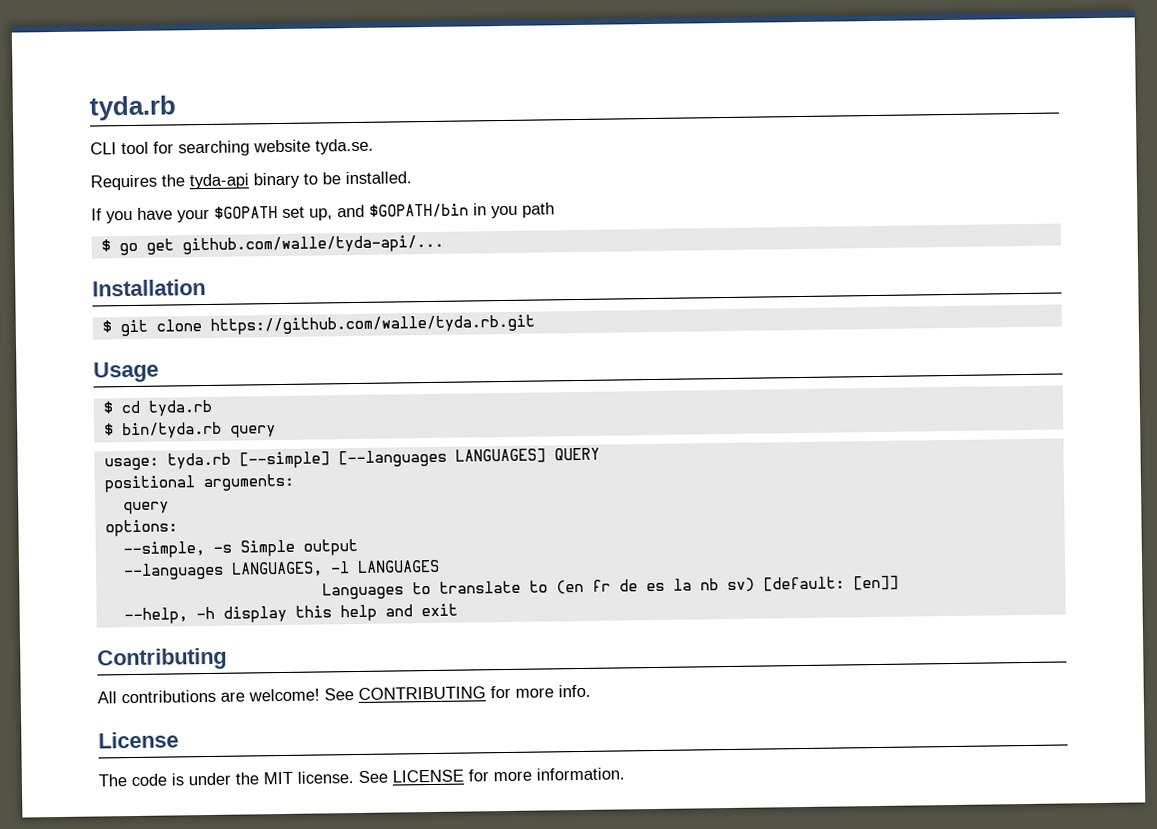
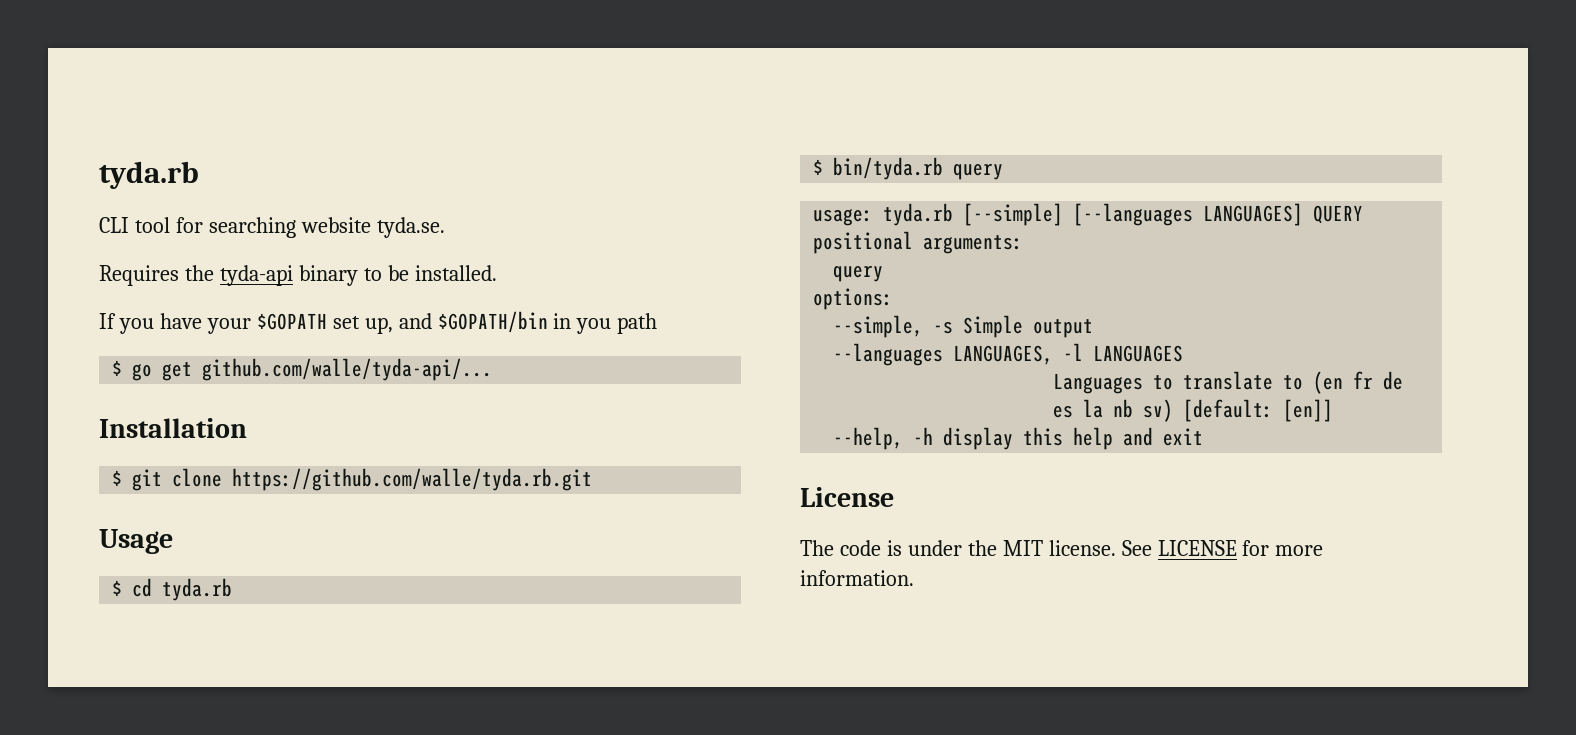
- Contributing
- All contributions are welcome! See CONTRIBUTING for more info.

